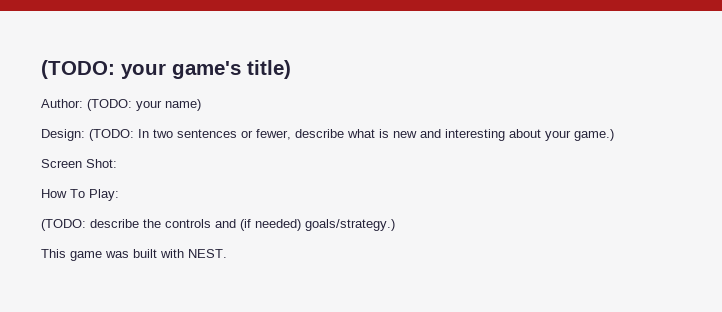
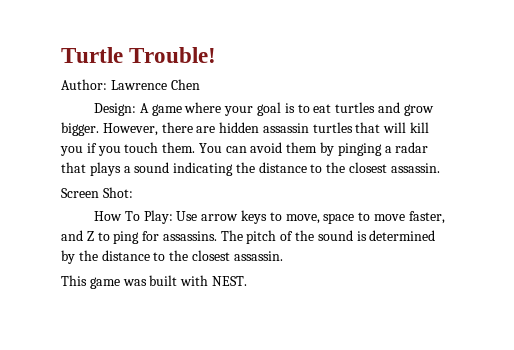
- (TODO: your game's title)
- Author: (TODO: your name)
- Design: (TODO: In two sentences or fewer, describe what is new and interesting about your game.)
+ Turtle Trouble!
+ Author: Lawrence Chen
+ Design: A game where your goal is to eat turtles and grow bigger. However, there are hidden assassin turtles that will kill you if you touch them. You can avoid them by pinging a radar that plays a sound indicating the distance to the closest assassin.
- How To Play:
- (TODO: describe the controls and (if needed) goals/strategy.)
+ How To Play: Use arrow keys to move, space to move faster, and Z to ping for assassins. The pitch of the sound is determined by the distance to the closest assassin.

